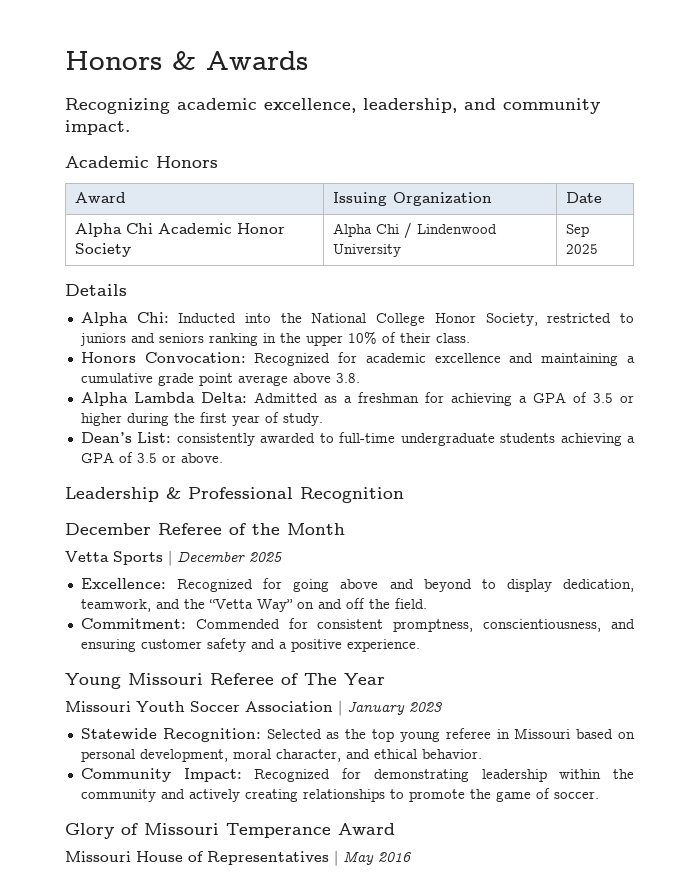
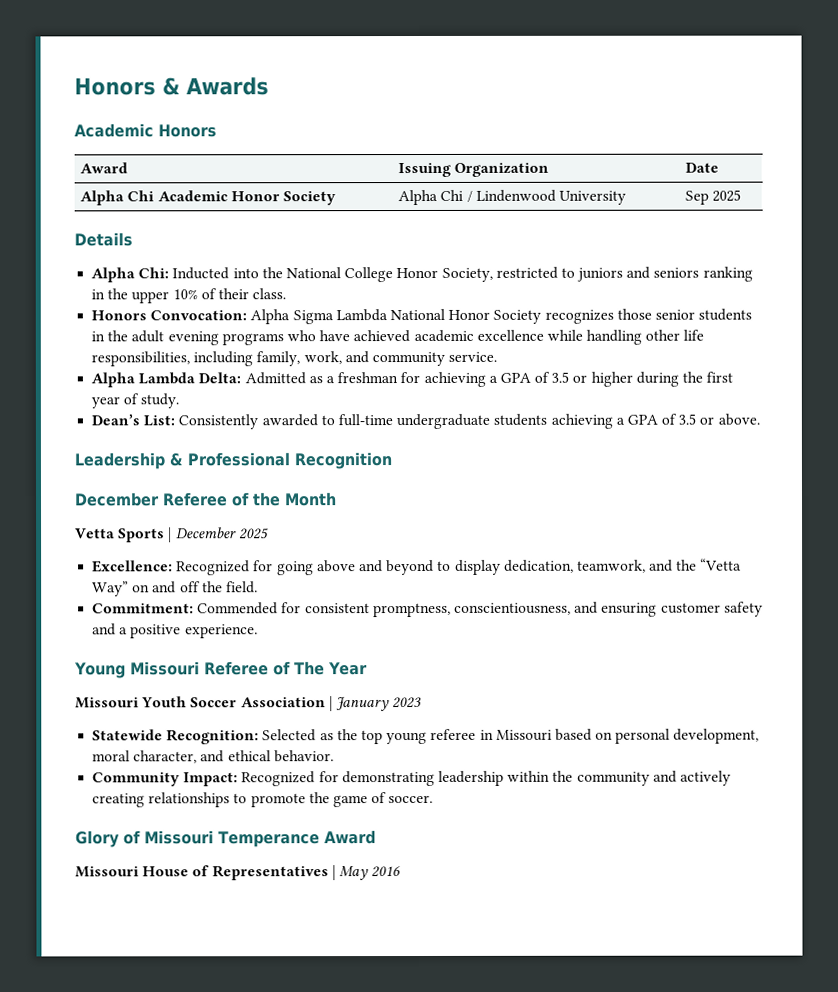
- Recognizing academic excellence, leadership, and community impact.
- Honors Convocation: Recognized for academic excellence and maintaining a cumulative grade point average above 3.8.
+ Honors Convocation: Alpha Sigma Lambda National Honor Society recognizes those senior students in the adult evening programs who have achieved academic excellence while handling other life responsibilities, including family, work, and community service.
- Dean’s List: consistently awarded to full-time undergraduate students achieving a GPA of 3.5 or above.
+ Dean’s List: Consistently awarded to full-time undergraduate students achieving a GPA of 3.5 or above.

